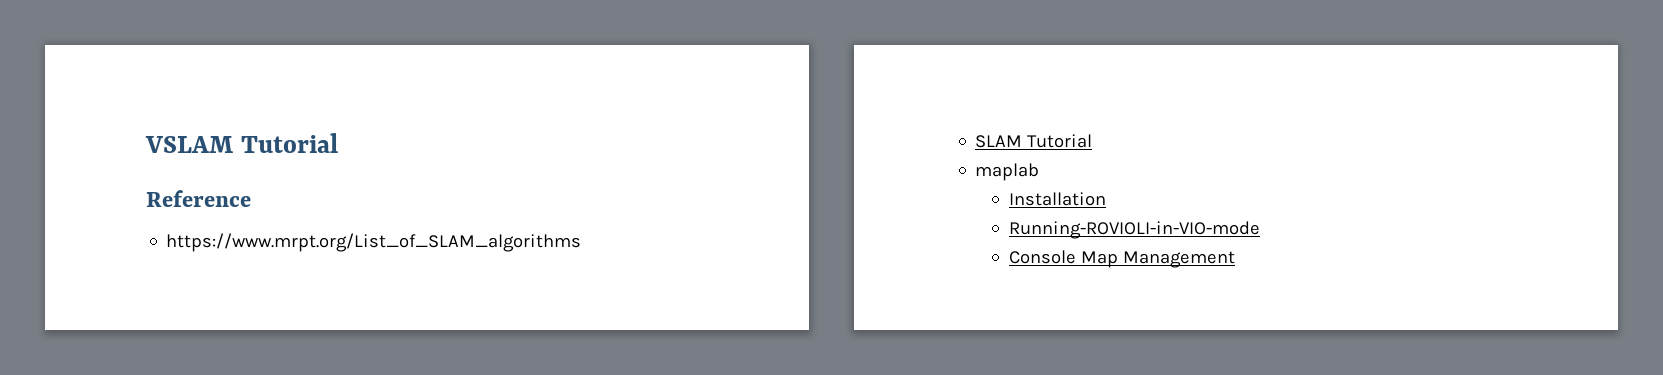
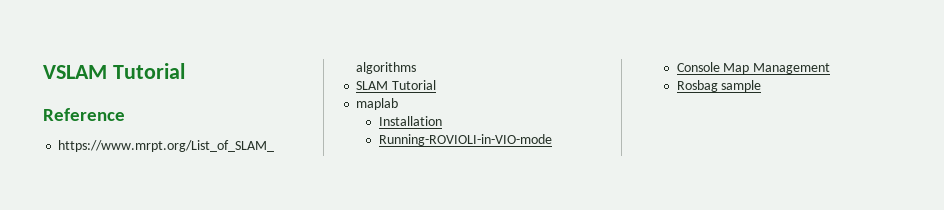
+ Rosbag sample

